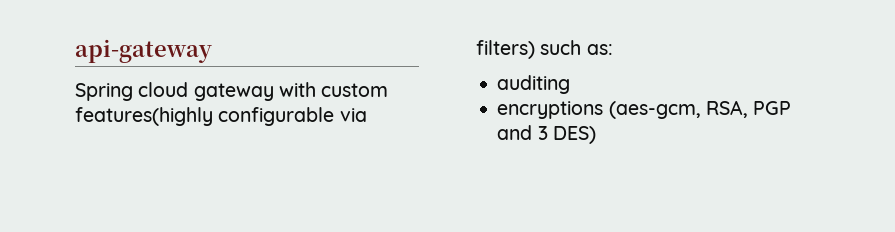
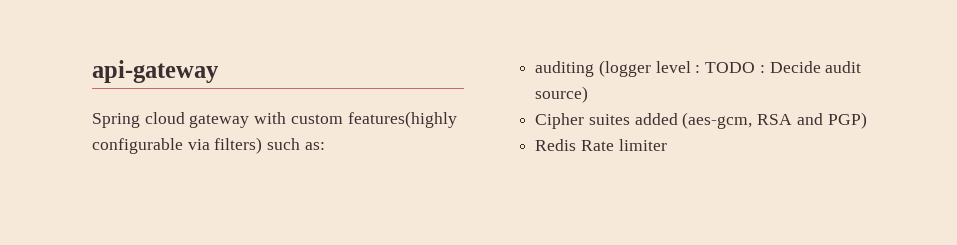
- auditing
- encryptions (aes-gcm, RSA, PGP and 3 DES)
+ auditing (logger level : TODO : Decide audit source)
+ Cipher suites added (aes-gcm, RSA and PGP)
+ Redis Rate limiter

